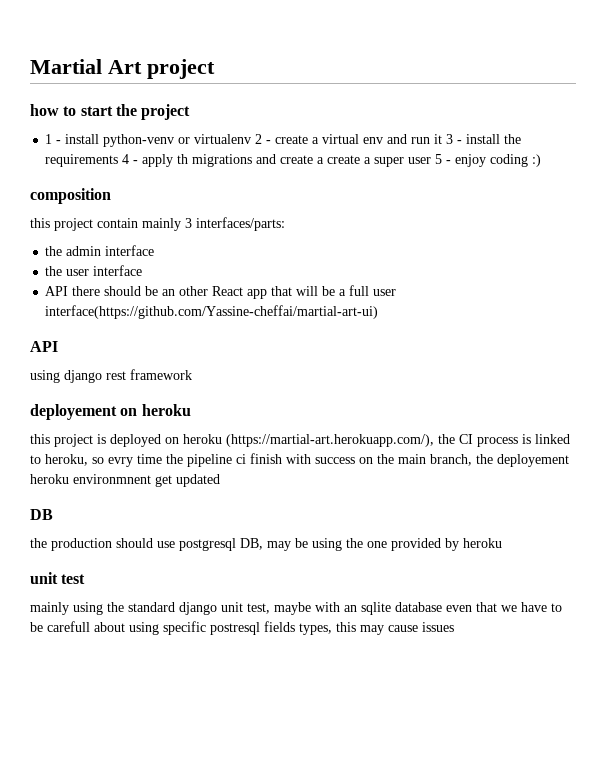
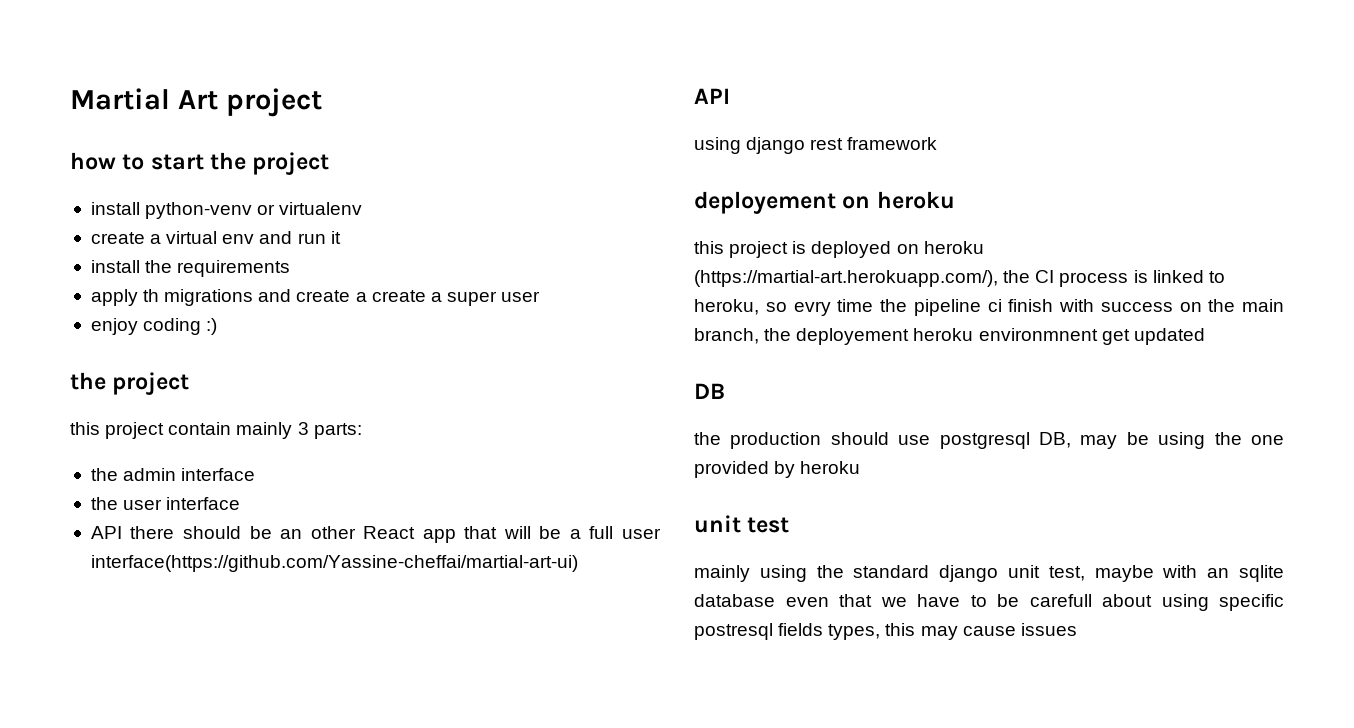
- 1 - install python-venv or virtualenv 2 - create a virtual env and run it 3 - install the requirements 4 - apply th migrations and create a create a super user 5 - enjoy coding :)
- composition
+ install python-venv or virtualenv
+ create a virtual env and run it
+ install the requirements
+ apply th migrations and create a create a super user
+ enjoy coding :)
+ the project
- this project contain mainly 3 interfaces/parts:
+ this project contain mainly 3 parts:

